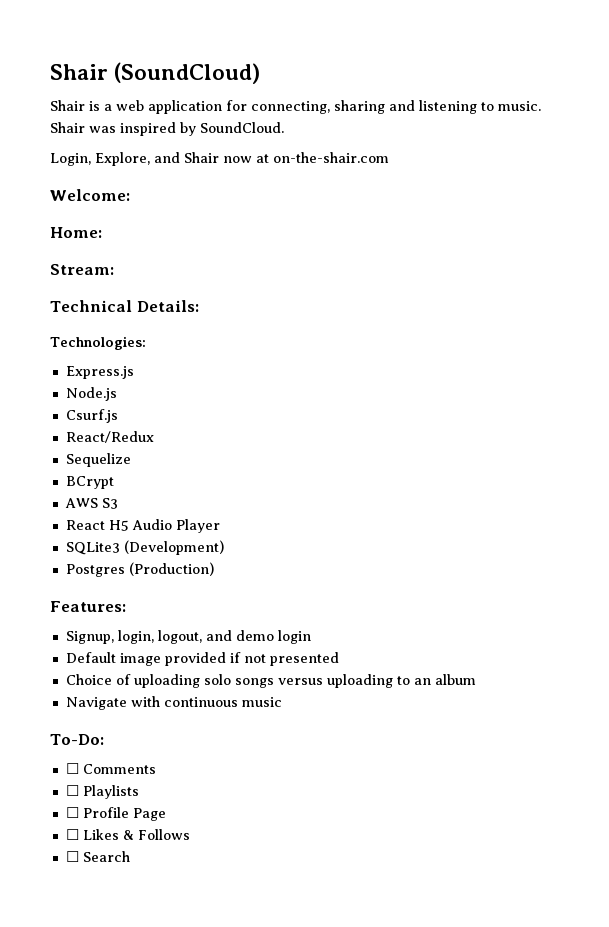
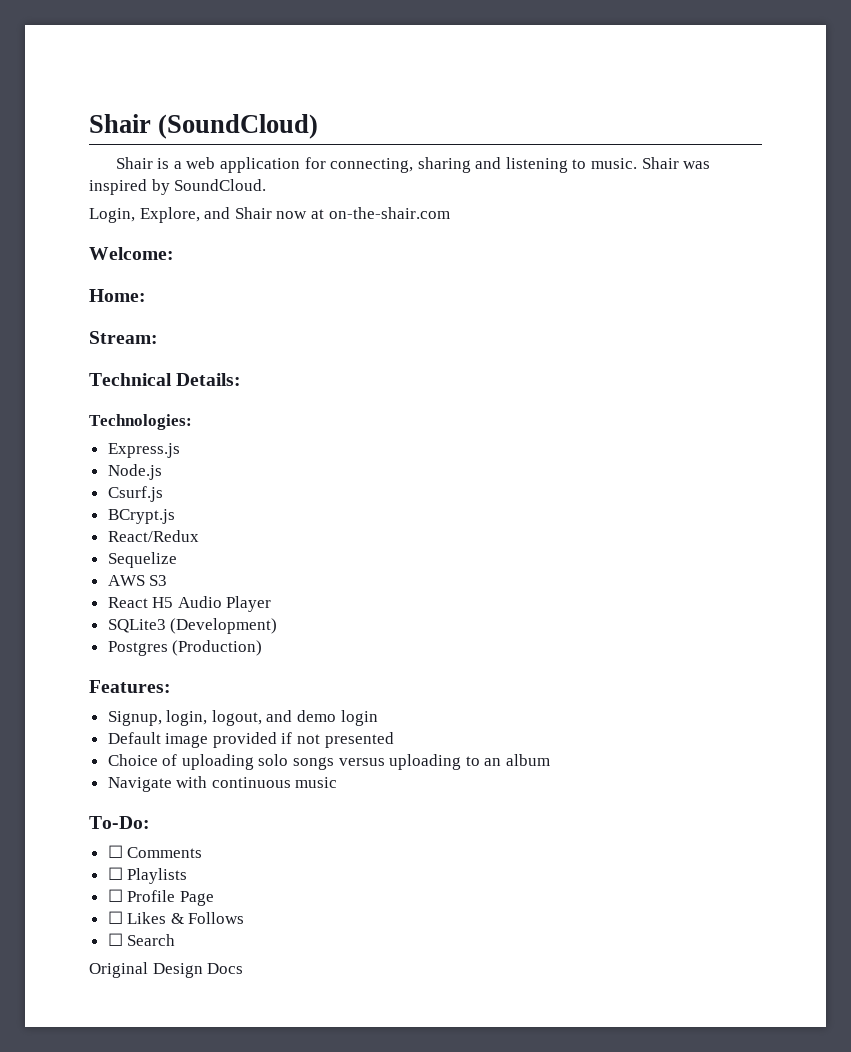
+ BCrypt.js
- BCrypt
+ Original Design Docs

